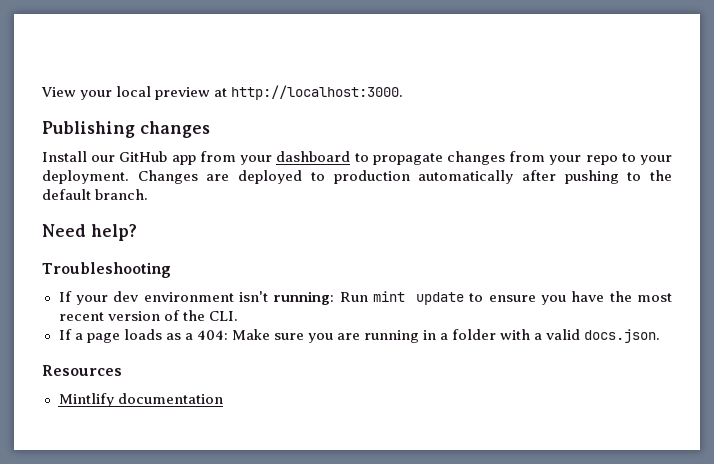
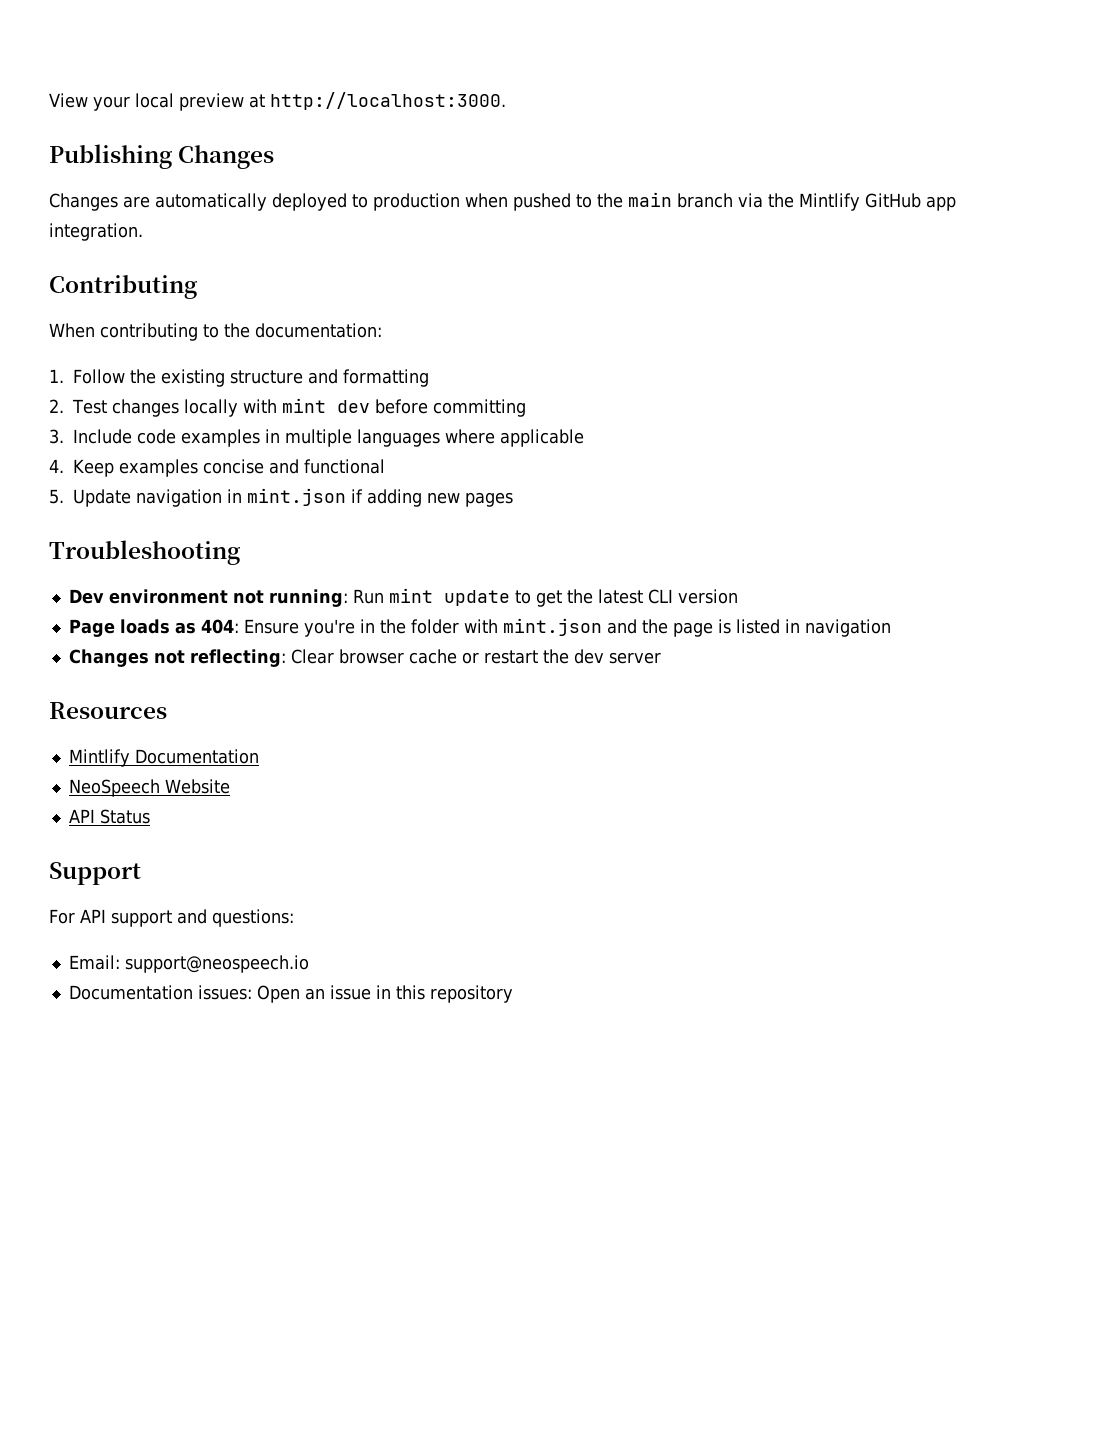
- Publishing changes
- Install our GitHub app from your dashboard to propagate changes from your repo to your deployment. Changes are deployed to production automatically after pushing to the default branch.
- Need help?
+ Publishing Changes
+ Changes are automatically deployed to production when pushed to the main branch via the Mintlify GitHub app integration.
+ Contributing
+ When contributing to the documentation:
+ 1. Follow the existing structure and formatting
+ 2. Test changes locally with mint dev before committing
+ 3. Include code examples in multiple languages where applicable
+ 4. Keep examples concise and functional
+ 5. Update navigation in mint.json if adding new pages
  Troubleshooting
- If your dev environment isn't running: Run mint update to ensure you have the most recent version of the CLI.
- If a page loads as a 404: Make sure you are running in a folder with a valid docs.json.
+ Dev environment not running: Run mint update to get the latest CLI version
+ Page loads as 404: Ensure you're in the folder with mint.json and the page is listed in navigation
+ Changes not reflecting: Clear browser cache or restart the dev server
  Resources
- Mintlify documentation
+ Mintlify Documentation
+ NeoSpeech Website
+ API Status
+ Support
+ For API support and questions:
+ Email: support@neospeech.io
+ Documentation issues: Open an issue in this repository

